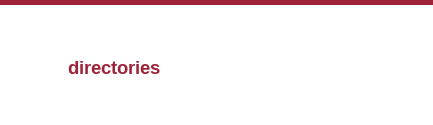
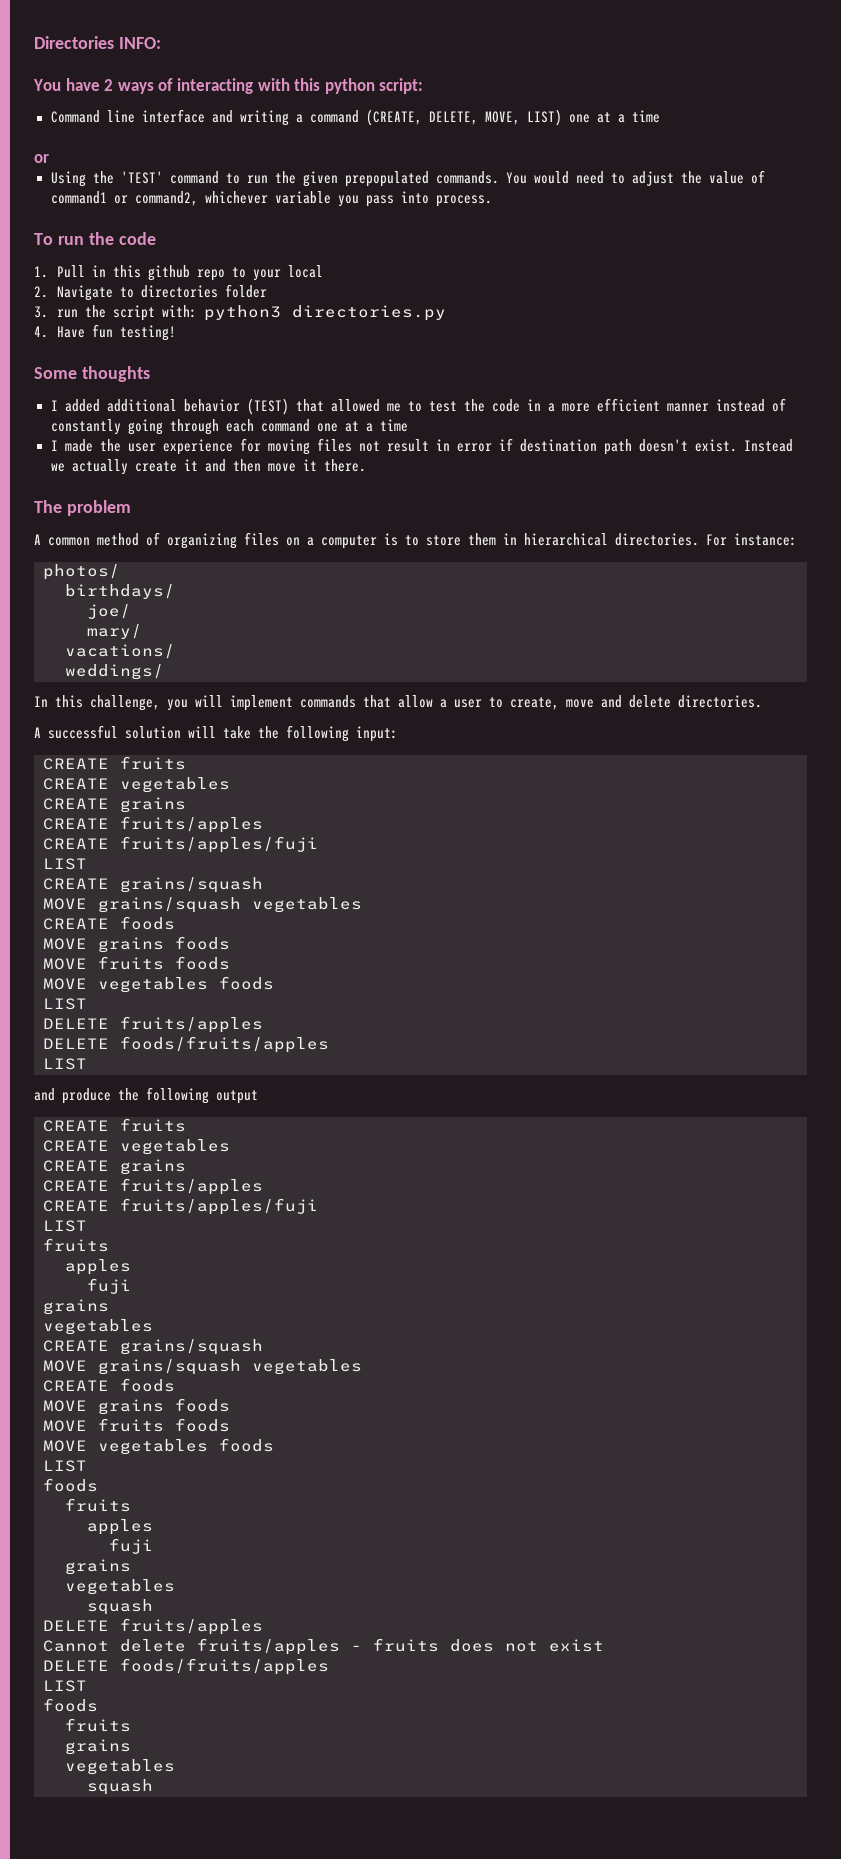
- directories
+ Directories INFO:
+ You have 2 ways of interacting with this python script:
+ Command line interface and writing a command (CREATE, DELETE, MOVE, LIST) one at a time
+ or
+ Using the 'TEST' command to run the given prepopulated commands. You would need to adjust the value of command1 or command2, whichever variable you pass into process.
+ To run the code
+ 1. Pull in this github repo to your local
+ 2. Navigate to directories folder
+ 3. run the script with: python3 directories.py
+ 4. Have fun testing!
+ Some thoughts
+ I added additional behavior (TEST) that allowed me to test the code in a more efficient manner instead of constantly going through each command one at a time
+ I made the user experience for moving files not result in error if destination path doesn't exist. Instead we actually create it and then move it there.
+ The problem
+ A common method of organizing files on a computer is to store them in hierarchical directories. For instance:
+ photos/
+ birthdays/
+ joe/
+ mary/
+ vacations/
+ weddings/
+ In this challenge, you will implement commands that allow a user to create, move and delete directories.
+ A successful solution will take the following input:
+ CREATE fruits
+ CREATE vegetables
+ CREATE grains
+ CREATE fruits/apples
+ CREATE fruits/apples/fuji
+ LIST
+ CREATE grains/squash
+ MOVE grains/squash vegetables
+ CREATE foods
+ MOVE grains foods
+ MOVE fruits foods
+ MOVE vegetables foods
+ LIST
+ DELETE fruits/apples
+ DELETE foods/fruits/apples
+ LIST
+ and produce the following output
+ CREATE fruits
+ CREATE vegetables
+ CREATE grains
+ CREATE fruits/apples
+ CREATE fruits/apples/fuji
+ LIST
+ fruits
+ apples
+ fuji
+ grains
+ vegetables
+ CREATE grains/squash
+ MOVE grains/squash vegetables
+ CREATE foods
+ MOVE grains foods
+ MOVE fruits foods
+ MOVE vegetables foods
+ LIST
+ foods
+ fruits
+ apples
+ fuji
+ grains
+ vegetables
+ squash
+ DELETE fruits/apples
+ Cannot delete fruits/apples - fruits does not exist
+ DELETE foods/fruits/apples
+ LIST
+ foods
+ fruits
+ grains
+ vegetables
+ squash

